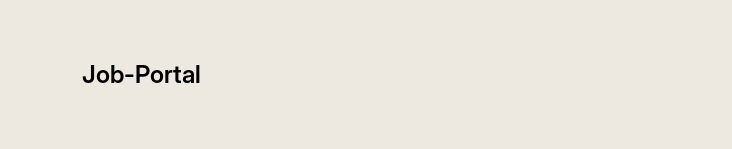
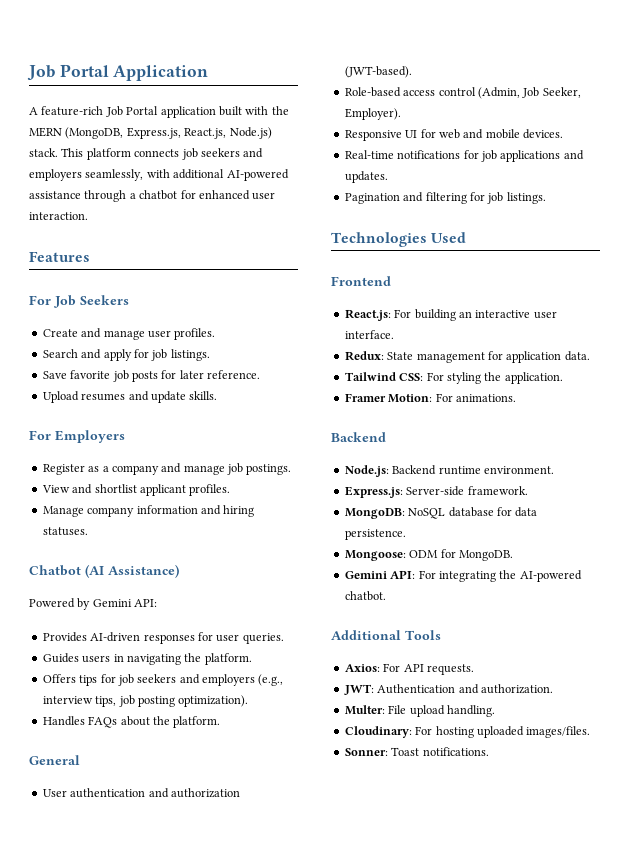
- Job-Portal
+ Job Portal Application
+ A feature-rich Job Portal application built with the MERN (MongoDB, Express.js, React.js, Node.js) stack. This platform connects job seekers and employers seamlessly, with additional AI-powered assistance through a chatbot for enhanced user interaction.
+ Features
+ For Job Seekers
+ Create and manage user profiles.
+ Search and apply for job listings.
+ Save favorite job posts for later reference.
+ Upload resumes and update skills.
+ For Employers
+ Register as a company and manage job postings.
+ View and shortlist applicant profiles.
+ Manage company information and hiring statuses.
+ Chatbot (AI Assistance)
+ Powered by Gemini API:
+ Provides AI-driven responses for user queries.
+ Guides users in navigating the platform.
+ Offers tips for job seekers and employers (e.g., interview tips, job posting optimization).
+ Handles FAQs about the platform.
+ General
+ User authentication and authorization (JWT-based).
+ Role-based access control (Admin, Job Seeker, Employer).
+ Responsive UI for web and mobile devices.
+ Real-time notifications for job applications and updates.
+ Pagination and filtering for job listings.
+ Technologies Used
+ Frontend
+ React.js: For building an interactive user interface.
+ Redux: State management for application data.
+ Tailwind CSS: For styling the application.
+ Framer Motion: For animations.
+ Backend
+ Node.js: Backend runtime environment.
+ Express.js: Server-side framework.
+ MongoDB: NoSQL database for data persistence.
+ Mongoose: ODM for MongoDB.
+ Gemini API: For integrating the AI-powered chatbot.
+ Additional Tools
+ Axios: For API requests.
+ JWT: Authentication and authorization.
+ Multer: File upload handling.
+ Cloudinary: For hosting uploaded images/files.
+ Sonner: Toast notifications.

